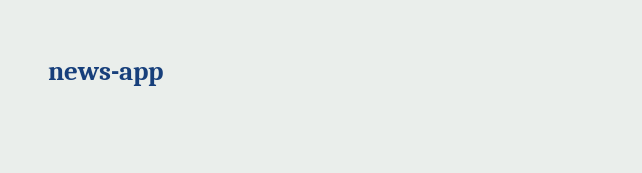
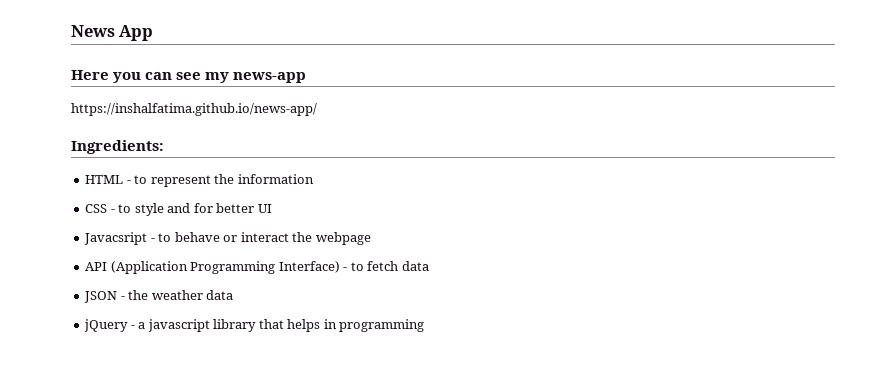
- news-app
+ News App
+ Here you can see my news-app
+ https://inshalfatima.github.io/news-app/
+ Ingredients:
+ HTML - to represent the information
+ CSS - to style and for better UI
+ Javacsript - to behave or interact the webpage
+ API (Application Programming Interface) - to fetch data
+ JSON - the weather data
+ jQuery - a javascript library that helps in programming

